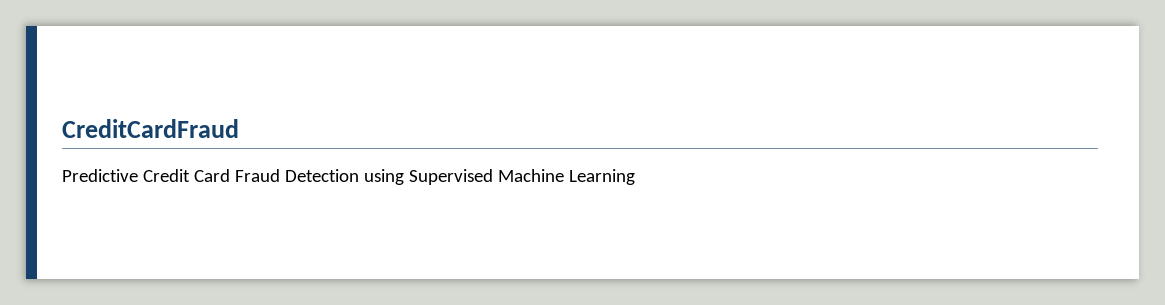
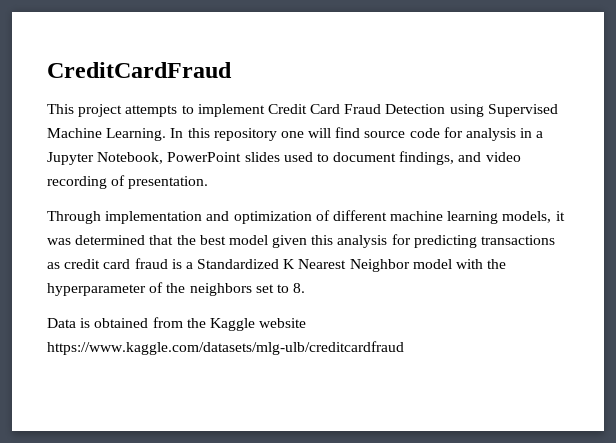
- Predictive Credit Card Fraud Detection using Supervised Machine Learning
+ This project attempts to implement Credit Card Fraud Detection using Supervised Machine Learning. In this repository one will find source code for analysis in a Jupyter Notebook, PowerPoint slides used to document findings, and video recording of presentation.
+ Through implementation and optimization of different machine learning models, it was determined that the best model given this analysis for predicting transactions as credit card fraud is a Standardized K Nearest Neighbor model with the hyperparameter of the neighbors set to 8.
+ Data is obtained from the Kaggle website https://www.kaggle.com/datasets/mlg-ulb/creditcardfraud

